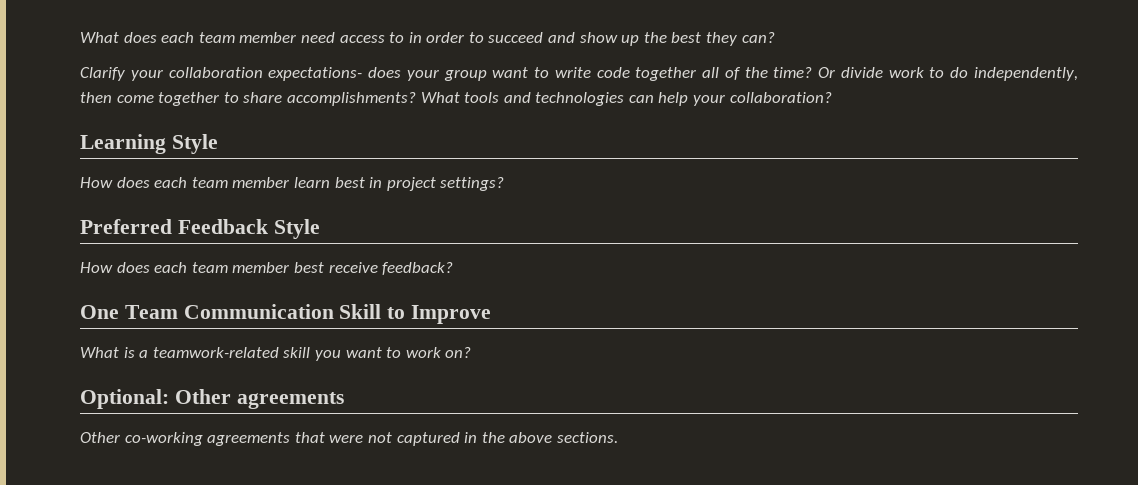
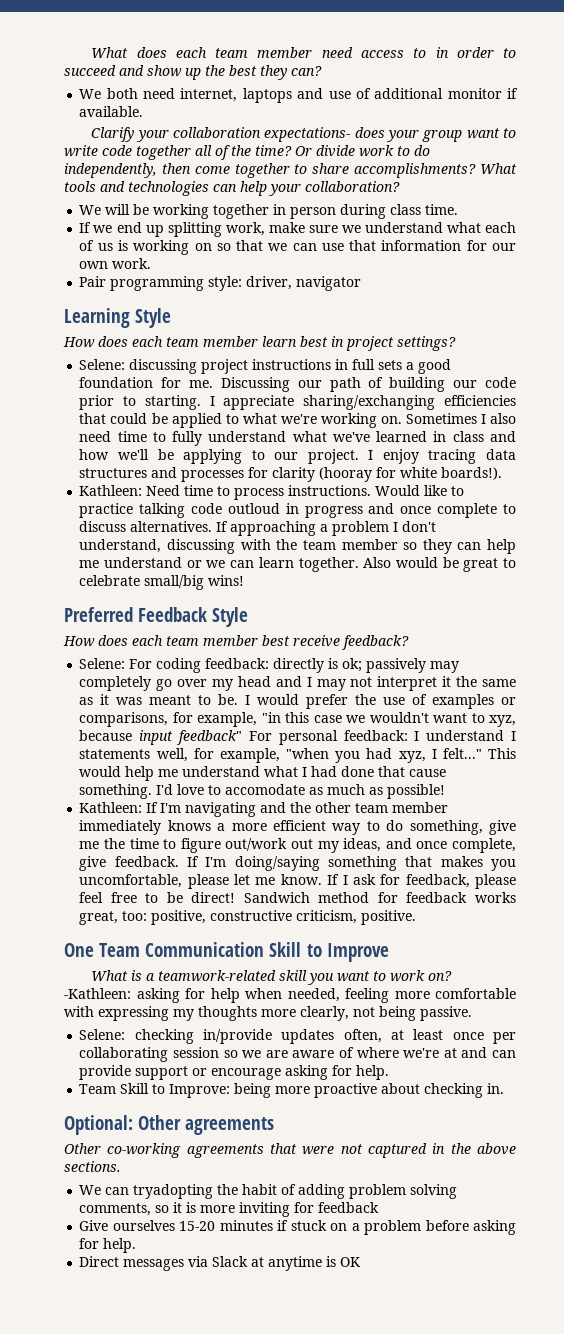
+ We both need internet, laptops and use of additional monitor if available.
+ We will be working together in person during class time.
+ If we end up splitting work, make sure we understand what each of us is working on so that we can use that information for our own work.
+ Pair programming style: driver, navigator
+ Selene: discussing project instructions in full sets a good foundation for me. Discussing our path of building our code prior to starting. I appreciate sharing/exchanging efficiencies that could be applied to what we're working on. Sometimes I also need time to fully understand what we've learned in class and how we'll be applying to our project. I enjoy tracing data structures and processes for clarity (hooray for white boards!).
+ Kathleen: Need time to process instructions. Would like to practice talking code outloud in progress and once complete to discuss alternatives. If approaching a problem I don't understand, discussing with the team member so they can help me understand or we can learn together. Also would be great to celebrate small/big wins!
+ Selene: For coding feedback: directly is ok; passively may completely go over my head and I may not interpret it the same as it was meant to be. I would prefer the use of examples or comparisons, for example, "in this case we wouldn't want to xyz, because input feedback" For personal feedback: I understand I statements well, for example, "when you had xyz, I felt..." This would help me understand what I had done that cause something. I'd love to accomodate as much as possible!
+ Kathleen: If I'm navigating and the other team member immediately knows a more efficient way to do something, give me the time to figure out/work out my ideas, and once complete, give feedback. If I'm doing/saying something that makes you uncomfortable, please let me know. If I ask for feedback, please feel free to be direct! Sandwich method for feedback works great, too: positive, constructive criticism, positive.
+ -Kathleen: asking for help when needed, feeling more comfortable with expressing my thoughts more clearly, not being passive.
+ Selene: checking in/provide updates often, at least once per collaborating session so we are aware of where we're at and can provide support or encourage asking for help.
+ Team Skill to Improve: being more proactive about checking in.
+ We can tryadopting the habit of adding problem solving comments, so it is more inviting for feedback
+ Give ourselves 15-20 minutes if stuck on a problem before asking for help.
+ Direct messages via Slack at anytime is OK

